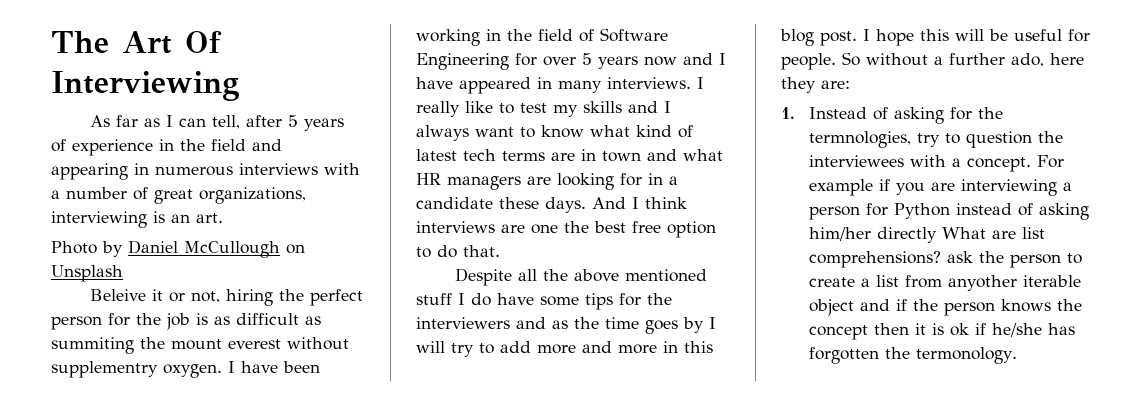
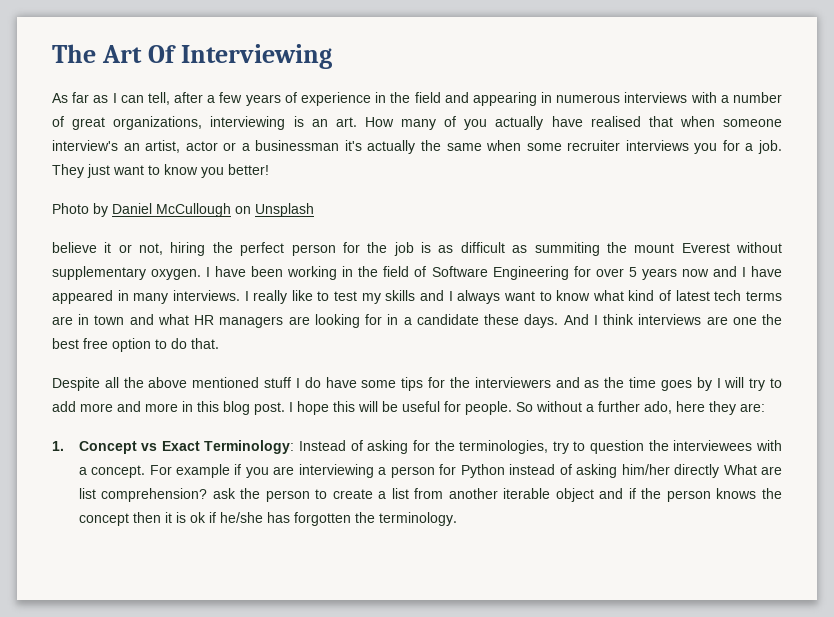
- As far as I can tell, after 5 years of experience in the field and appearing in numerous interviews with a number of great organizations, interviewing is an art.
+ As far as I can tell, after a few years of experience in the field and appearing in numerous interviews with a number of great organizations, interviewing is an art. How many of you actually have realised that when someone interview's an artist, actor or a businessman it's actually the same when some recruiter interviews you for a job. They just want to know you better!
- Beleive it or not, hiring the perfect person for the job is as difficult as summiting the mount everest without supplementry oxygen.
+ believe it or not, hiring the perfect person for the job is as difficult as summiting the mount Everest without supplementary oxygen.
- 1. Instead of asking for the termnologies, try to question the interviewees with a concept.
+ 1. Concept vs Exact Terminology: Instead of asking for the terminologies, try to question the interviewees with a concept.
- For example if you are interviewing a person for Python instead of asking him/her directly What are list comprehensions? ask the person to create a list from anyother iterable object and if the person knows the concept then it is ok if he/she has forgotten the termonology.
+ For example if you are interviewing a person for Python instead of asking him/her directly What are list comprehension? ask the person to create a list from another iterable object and if the person knows the concept then it is ok if he/she has forgotten the terminology.

